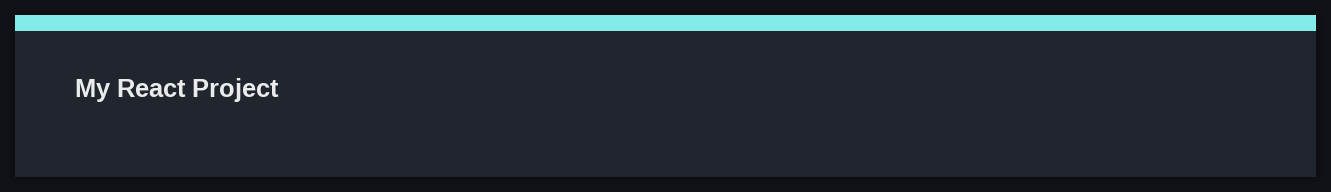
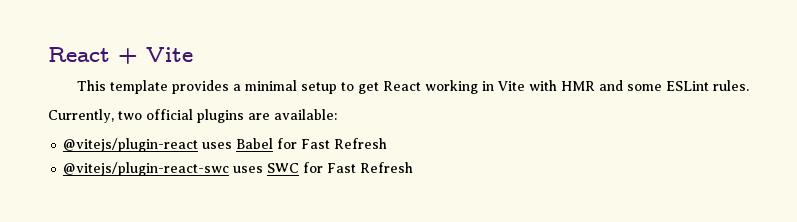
- My React Project
+ React + Vite
+ This template provides a minimal setup to get React working in Vite with HMR and some ESLint rules.
+ Currently, two official plugins are available:
+ @vitejs/plugin-react uses Babel for Fast Refresh
+ @vitejs/plugin-react-swc uses SWC for Fast Refresh

